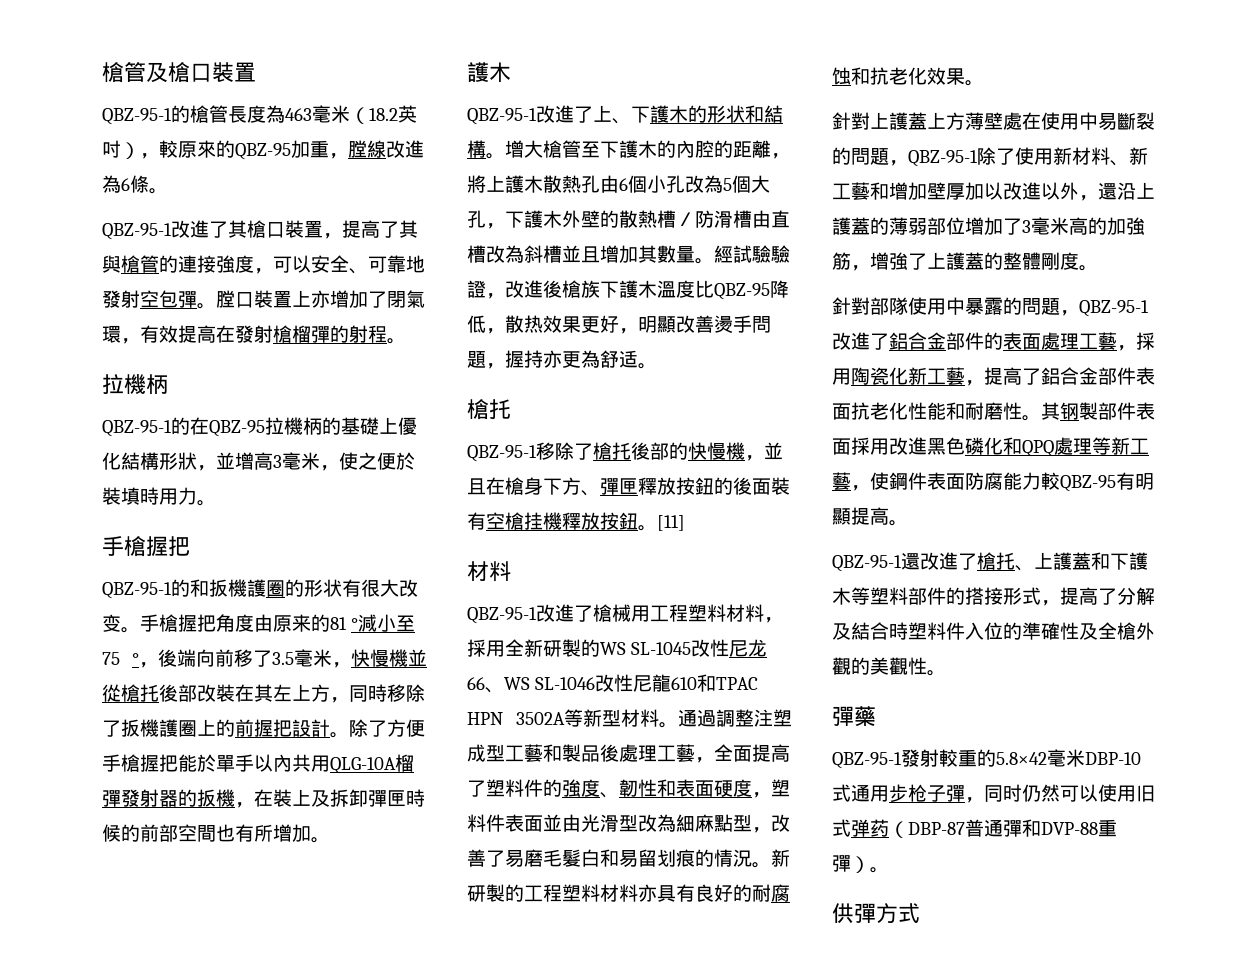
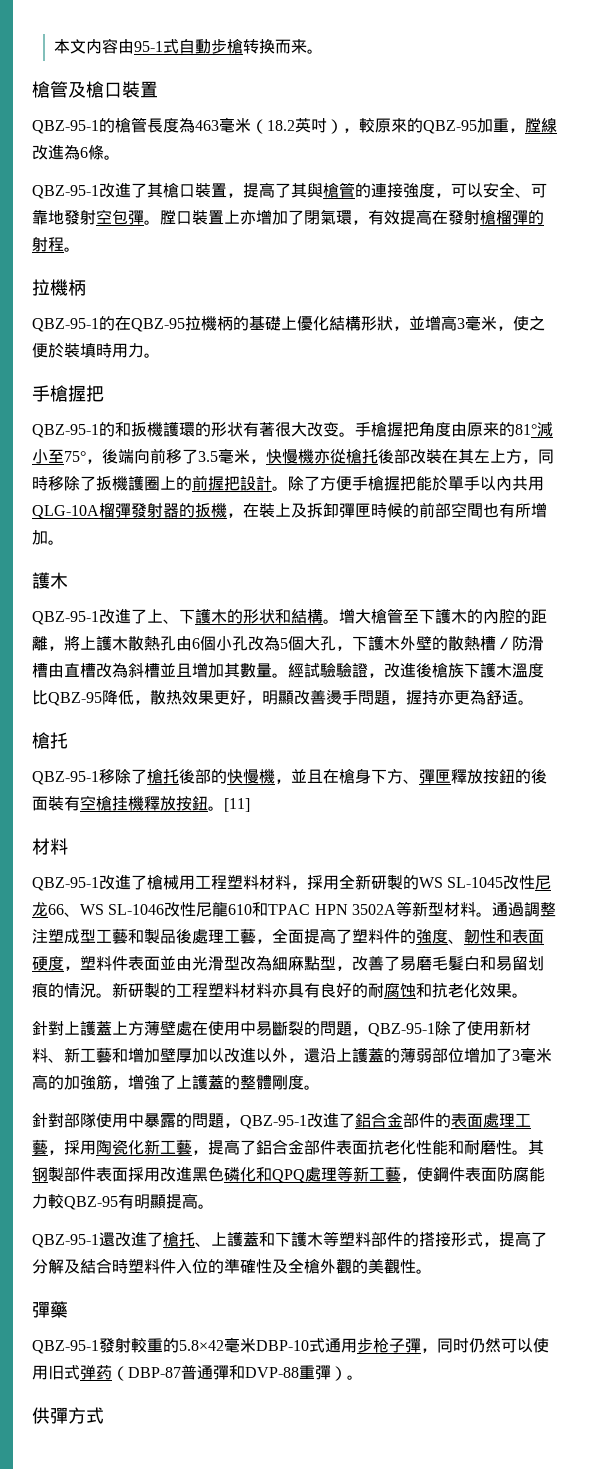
+ 本文内容由95-1式自動步槍转换而来。
- QBZ-95-1的和扳機護圈的形状有很大改变。
+ QBZ-95-1的和扳機護環的形状有著很大改变。
- 手槍握把角度由原来的81 °減小至75 °，後端向前移了3.5毫米，快慢機並從槍托後部改裝在其左上方，同時移除了扳機護圈上的前握把設計。
+ 手槍握把角度由原来的81°減小至75°，後端向前移了3.5毫米，快慢機亦從槍托後部改裝在其左上方，同時移除了扳機護圈上的前握把設計。

